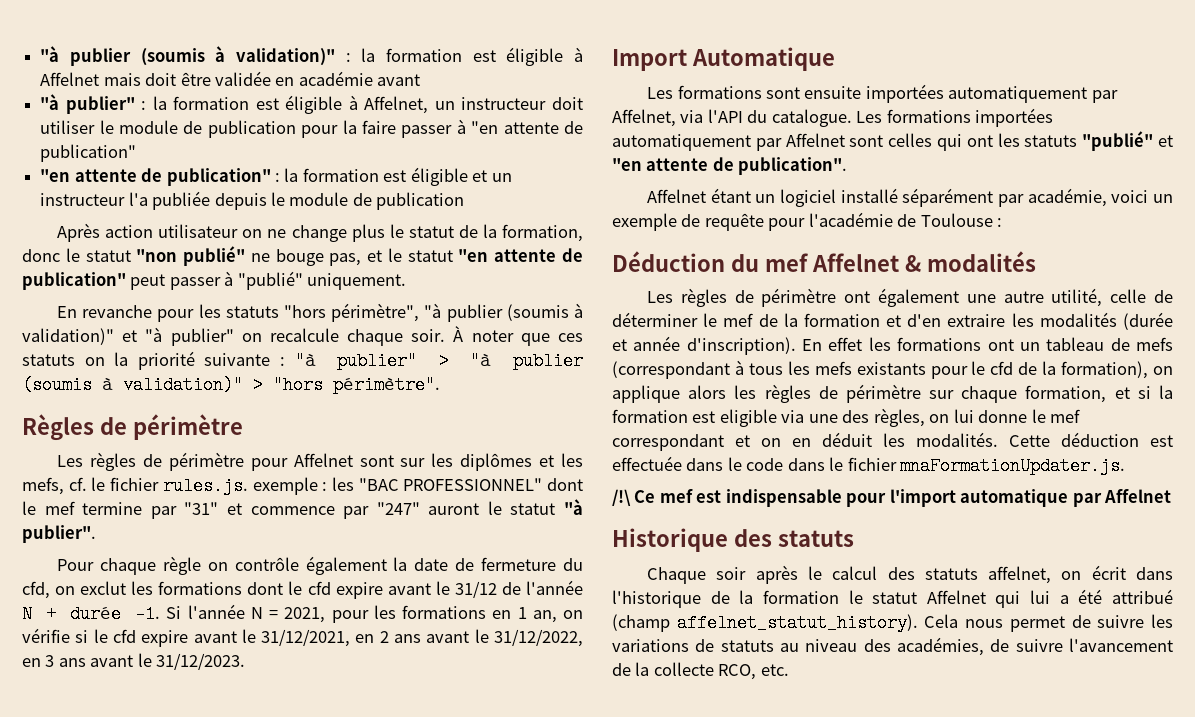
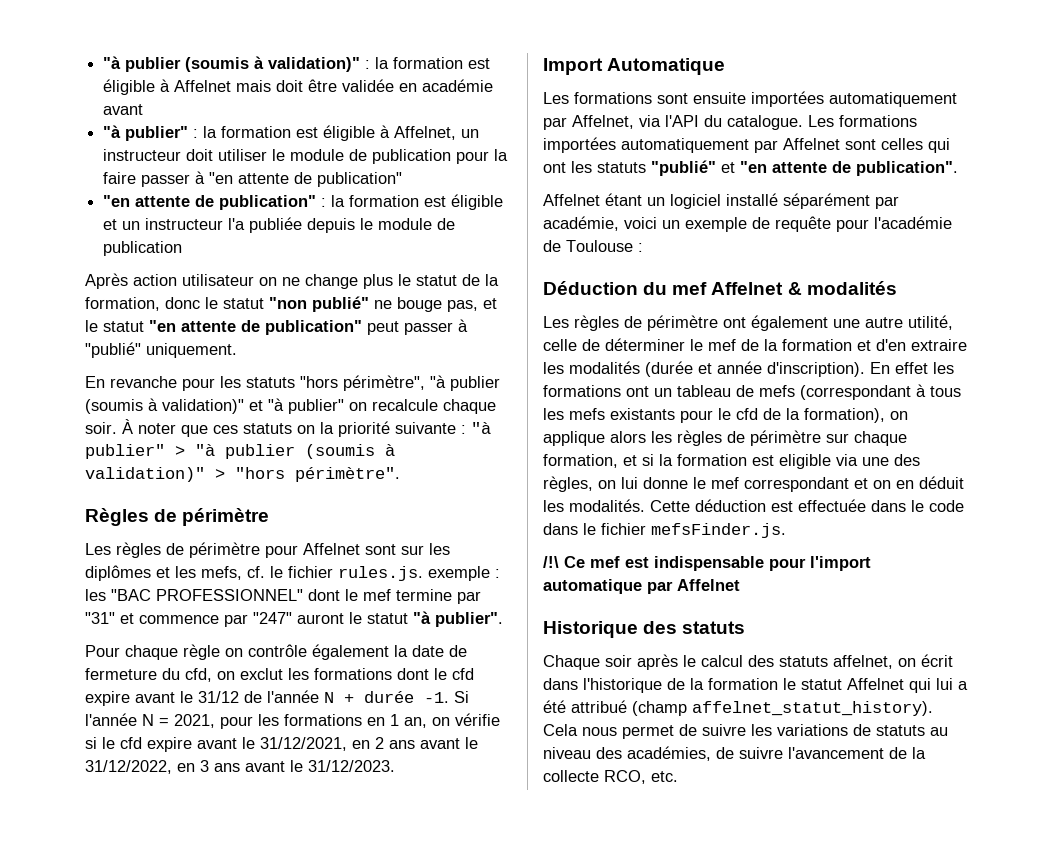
- Cette déduction est effectuée dans le code dans le fichier mnaFormationUpdater.js.
+ Cette déduction est effectuée dans le code dans le fichier mefsFinder.js.

